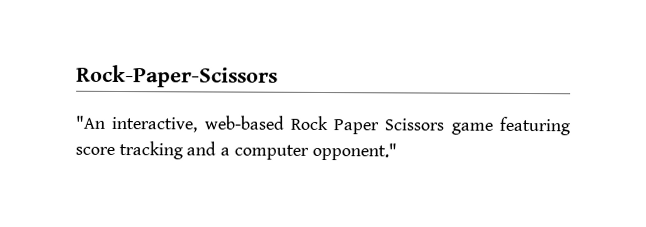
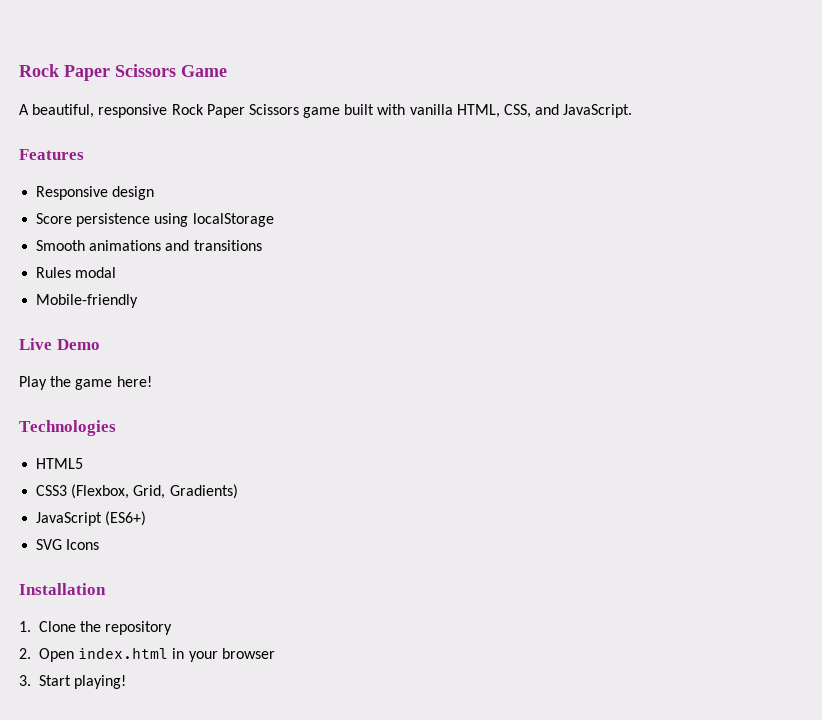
- Rock-Paper-Scissors
- "An interactive, web-based Rock Paper Scissors game featuring score tracking and a computer opponent."
+ Rock Paper Scissors Game
+ A beautiful, responsive Rock Paper Scissors game built with vanilla HTML, CSS, and JavaScript.
+ Features
+ Responsive design
+ Score persistence using localStorage
+ Smooth animations and transitions
+ Rules modal
+ Mobile-friendly
+ Live Demo
+ Play the game here!
+ Technologies
+ HTML5
+ CSS3 (Flexbox, Grid, Gradients)
+ JavaScript (ES6+)
+ SVG Icons
+ Installation
+ 1. Clone the repository
+ 2. Open index.html in your browser
+ 3. Start playing!

